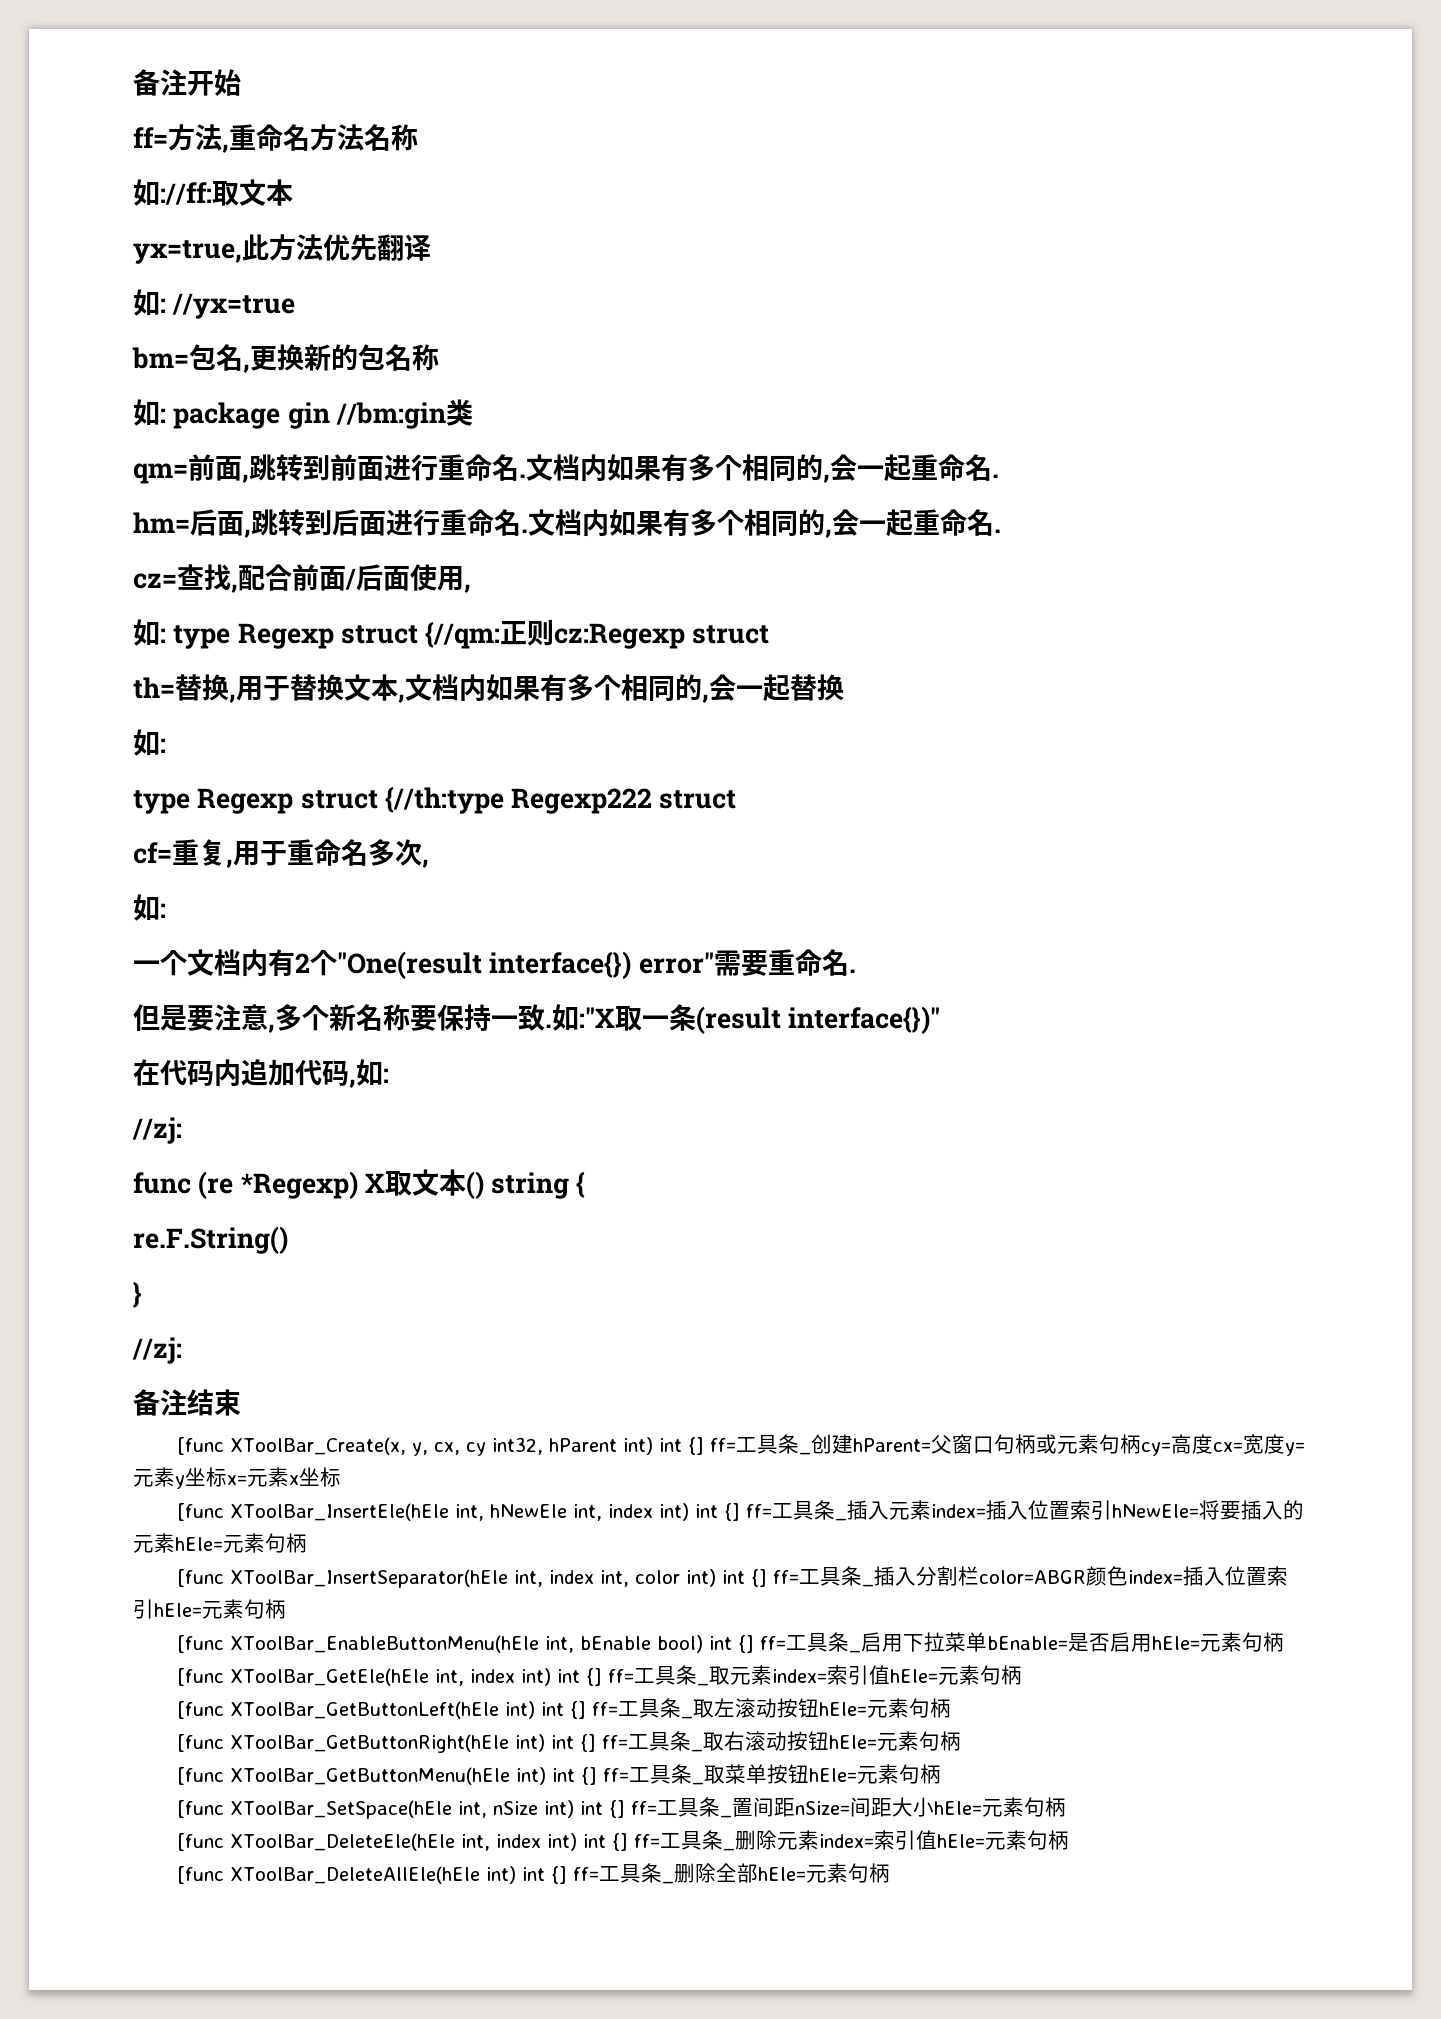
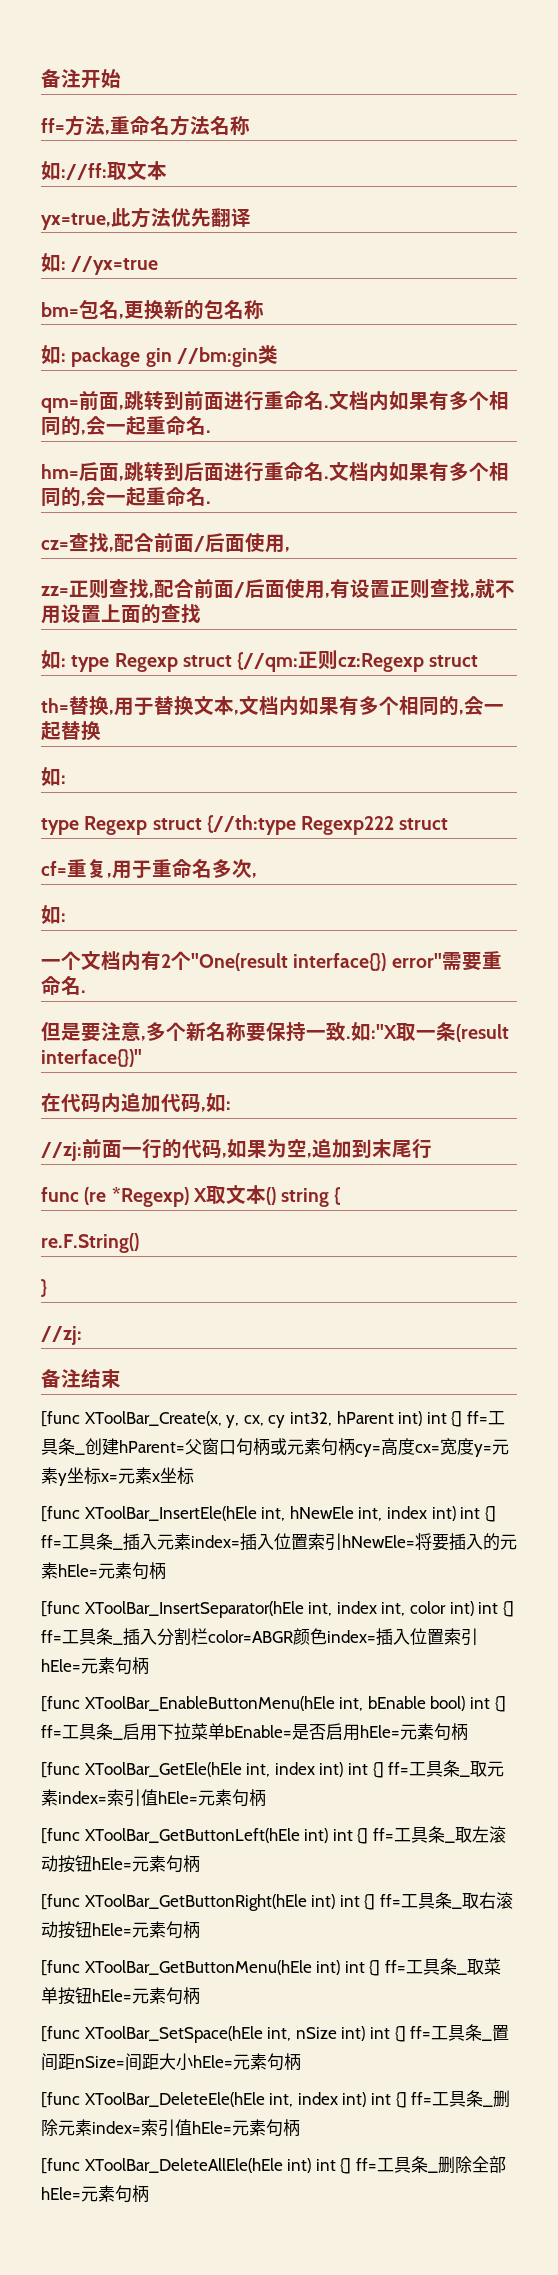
+ zz=正则查找,配合前面/后面使用,有设置正则查找,就不用设置上面的查找
  在代码内追加代码,如:
- //zj:
+ //zj:前面一行的代码,如果为空,追加到末尾行

